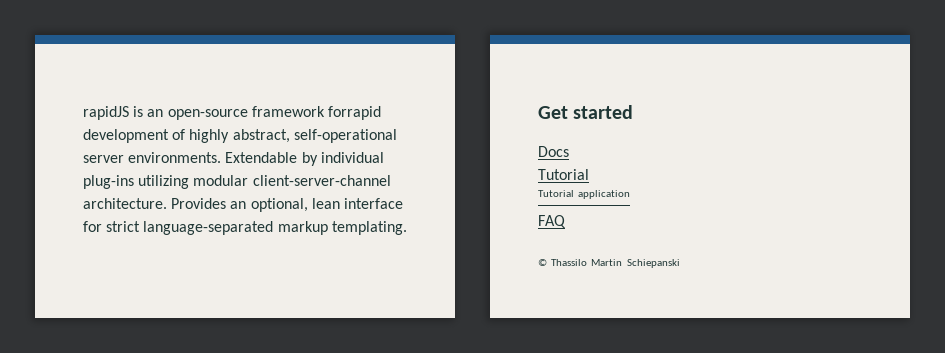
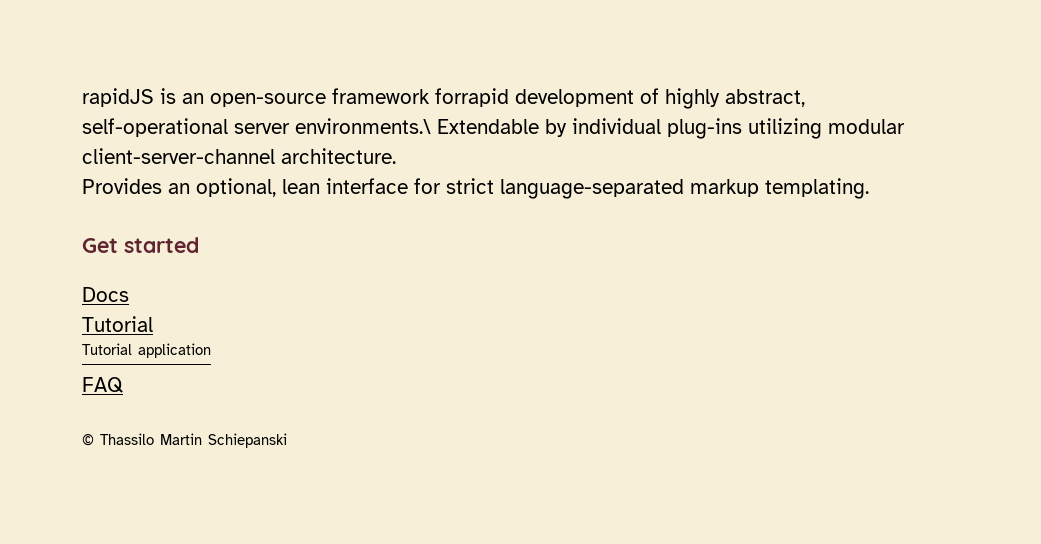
- rapidJS is an open-source framework forrapid development of highly abstract, self-operational server environments. Extendable by individual plug-ins utilizing modular client-server-channel architecture. Provides an optional, lean interface for strict language-separated markup templating.
+ rapidJS is an open-source framework forrapid development of highly abstract, self-operational server environments.\ Extendable by individual plug-ins utilizing modular client-server-channel architecture.
+ Provides an optional, lean interface for strict language-separated markup templating.

